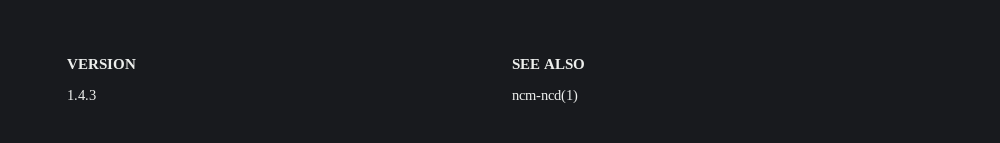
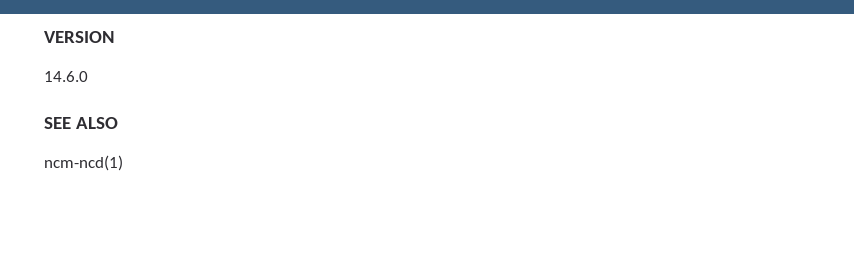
- 1.4.3
+ 14.6.0

